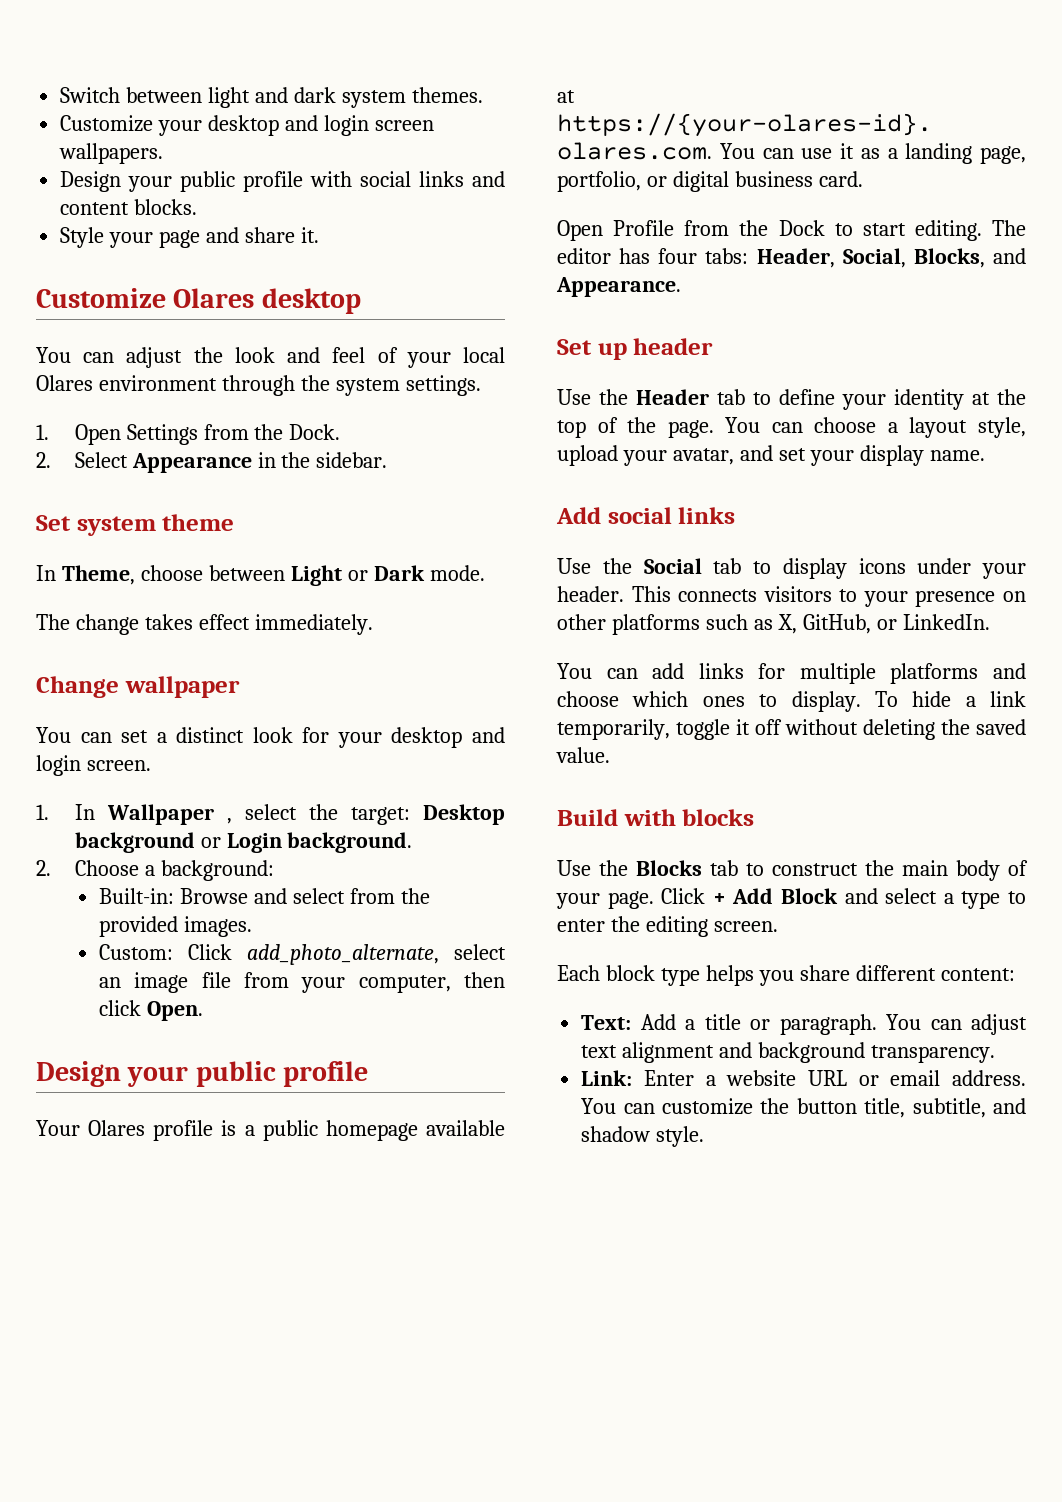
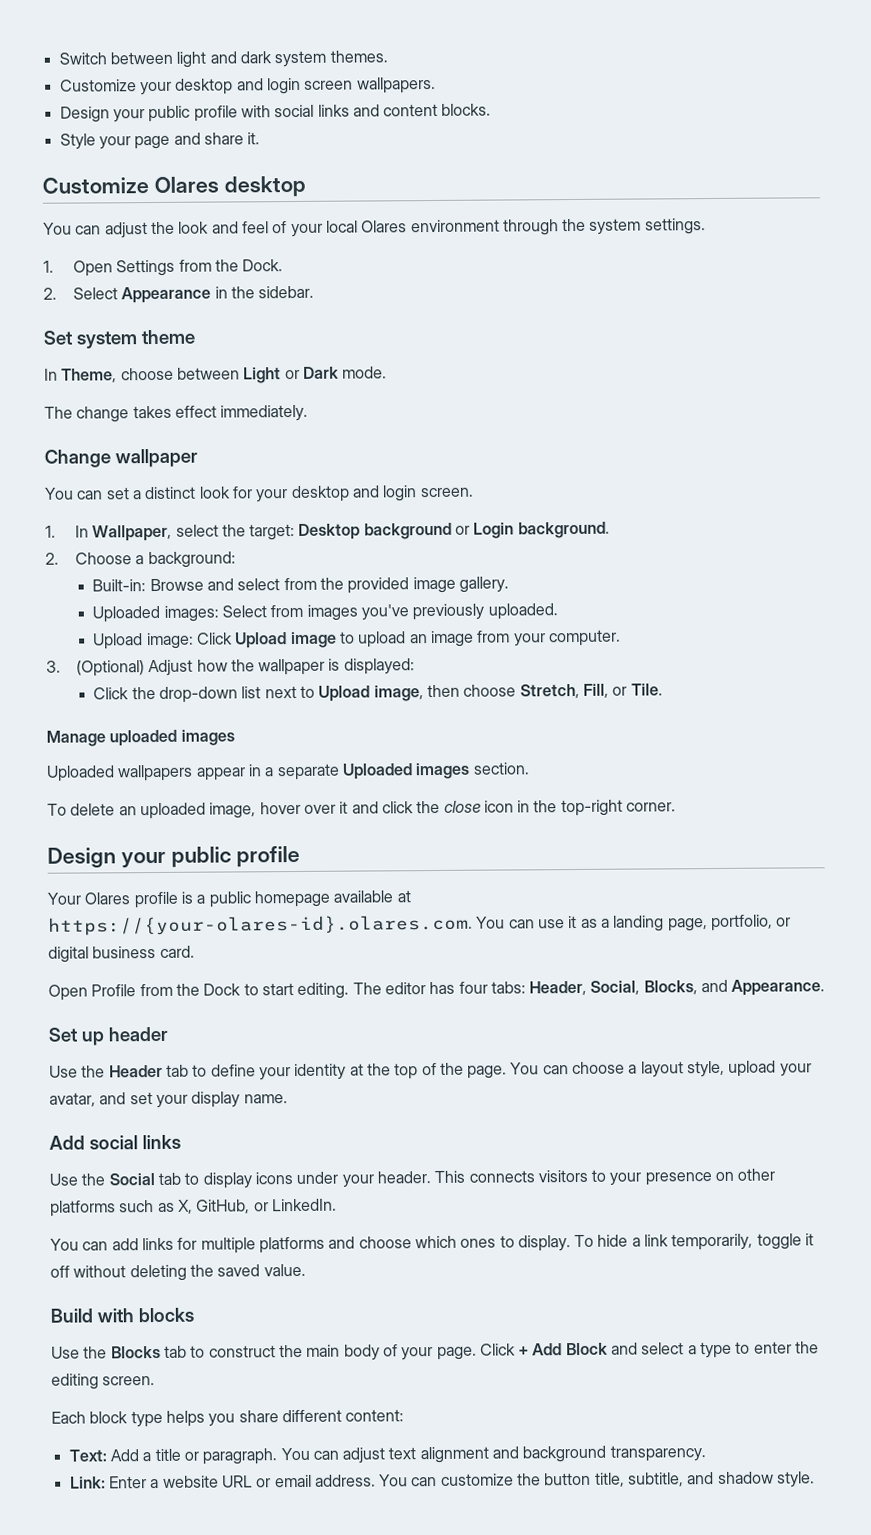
- 1. In Wallpaper , select the target: Desktop background or Login background.
+ 1. In Wallpaper, select the target: Desktop background or Login background.
- Built-in: Browse and select from the provided images.
- Custom: Click add_photo_alternate, select an image file from your computer, then click Open.
+ Built-in: Browse and select from the provided image gallery.
+ Uploaded images: Select from images you've previously uploaded.
+ Upload image: Click Upload image to upload an image from your computer.
+ 3. (Optional) Adjust how the wallpaper is displayed:
+ Click the drop-down list next to Upload image, then choose Stretch, Fill, or Tile.
+ Manage uploaded images
+ Uploaded wallpapers appear in a separate Uploaded images section.
+ To delete an uploaded image, hover over it and click the close icon in the top-right corner.

